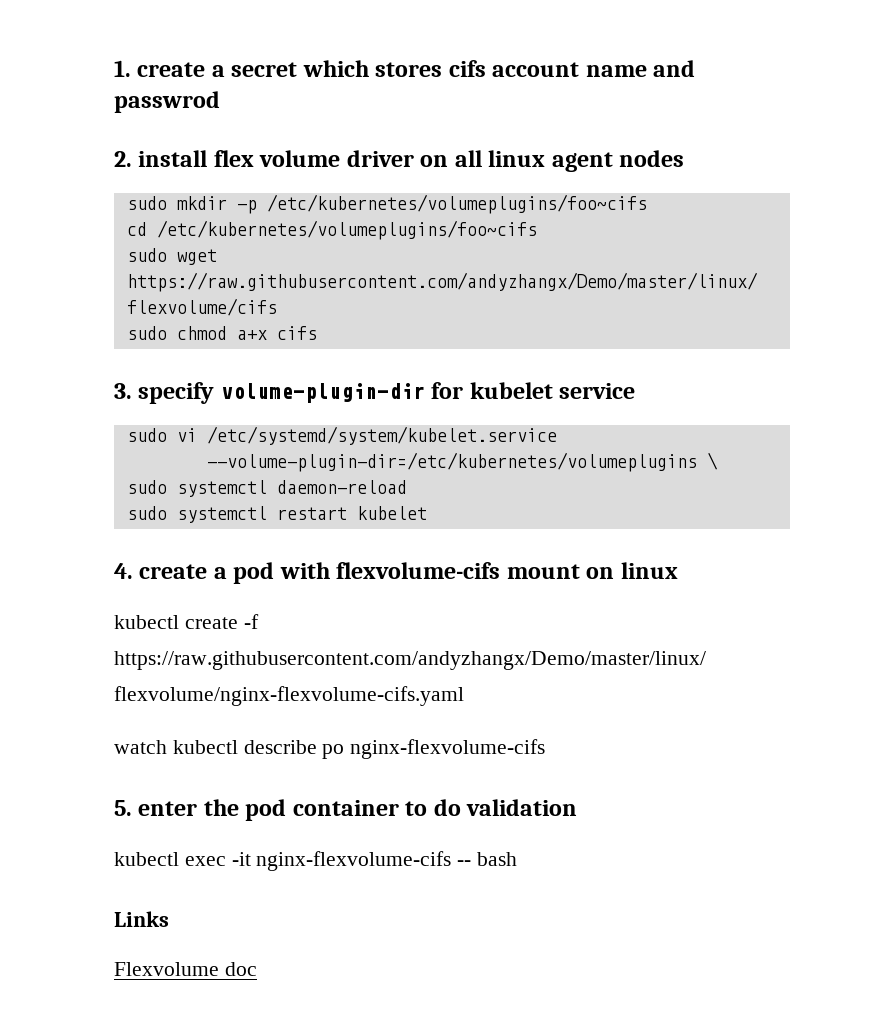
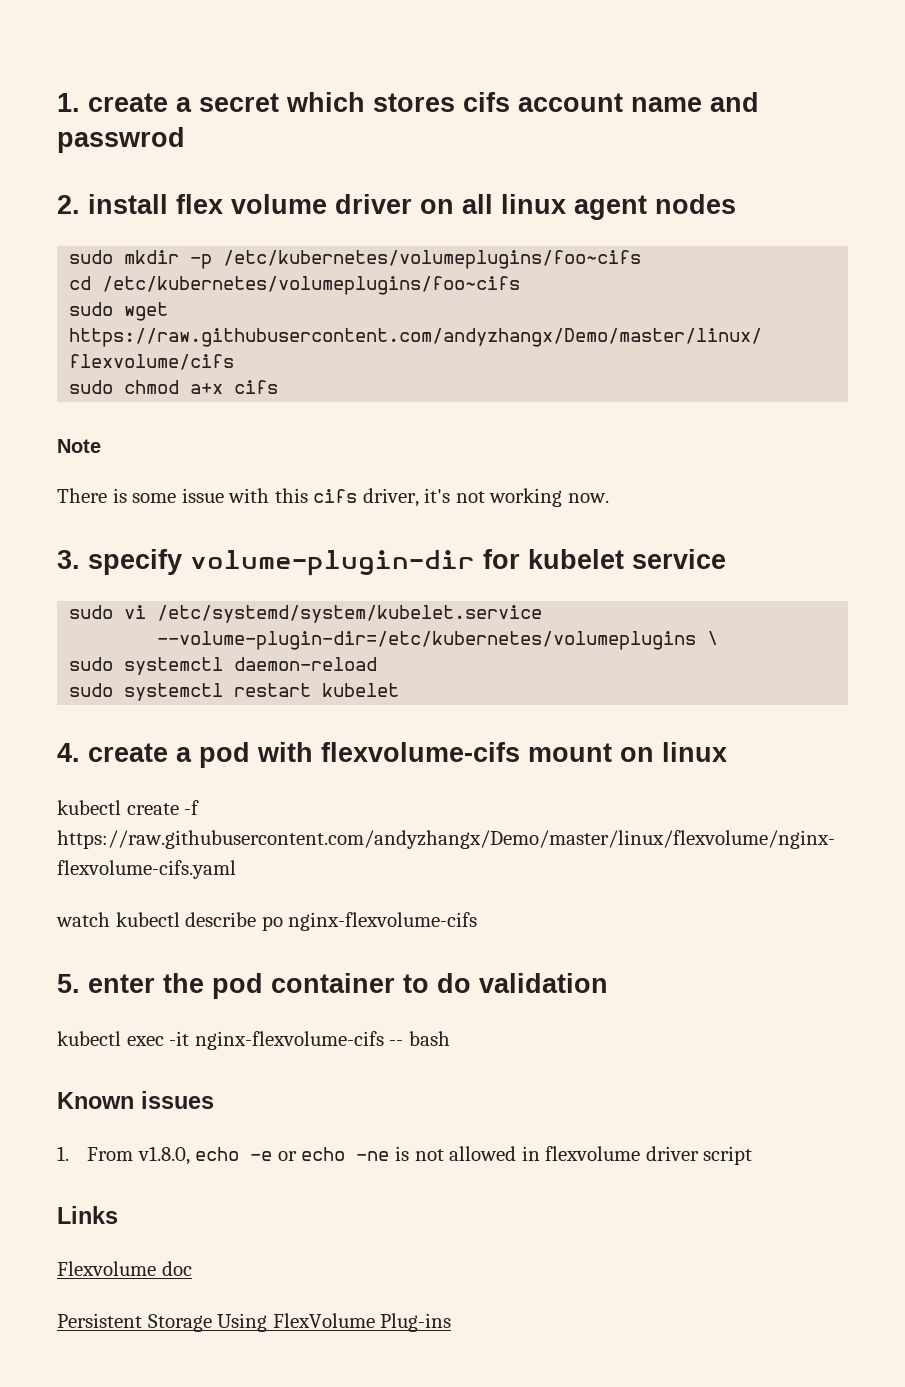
+ Note
+ There is some issue with this cifs driver, it's not working now.
+ Known issues
+ 1. From v1.8.0, echo -e or echo -ne is not allowed in flexvolume driver script
  Links
  Flexvolume doc
+ Persistent Storage Using FlexVolume Plug-ins

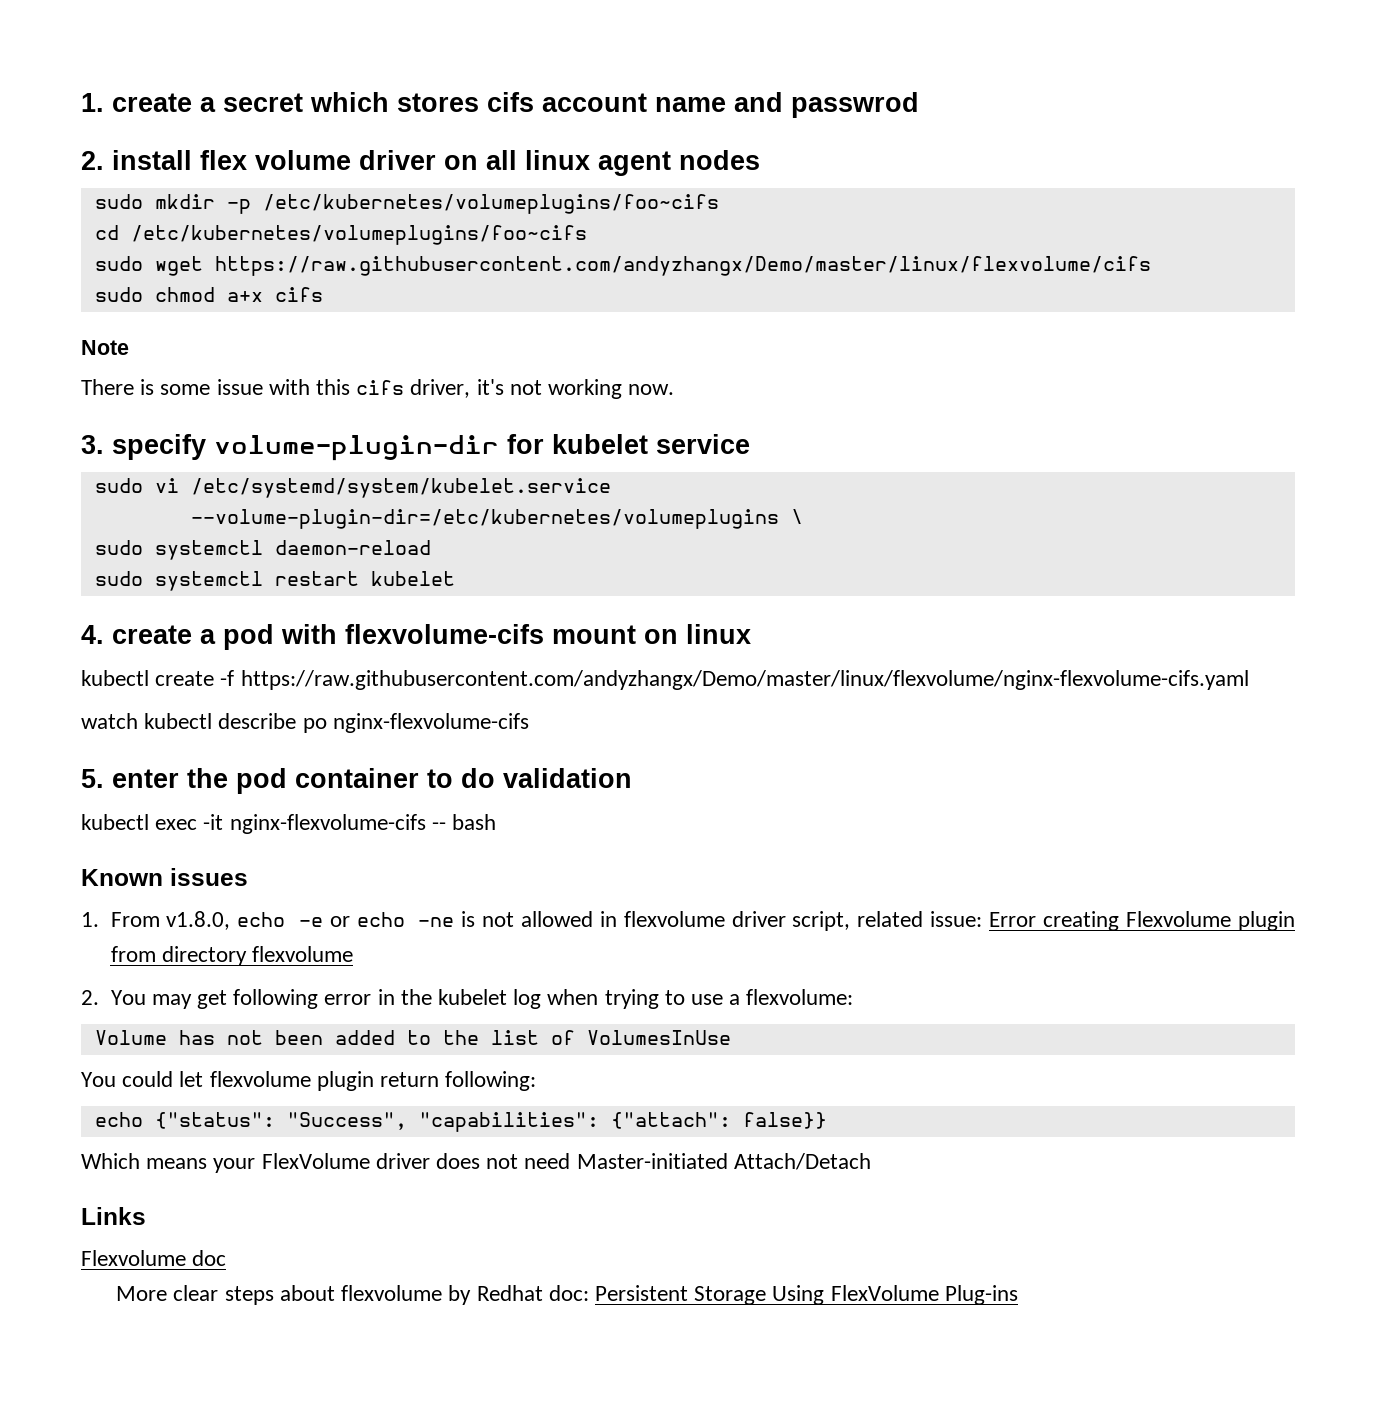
- 1. From v1.8.0, echo -e or echo -ne is not allowed in flexvolume driver script
+ 1. From v1.8.0, echo -e or echo -ne is not allowed in flexvolume driver script, related issue: Error creating Flexvolume plugin from directory flexvolume
+ 2. You may get following error in the kubelet log when trying to use a flexvolume:
+ Volume has not been added to the list of VolumesInUse
+ You could let flexvolume plugin return following:
+ echo {"status": "Success", "capabilities": {"attach": false}}
+ Which means your FlexVolume driver does not need Master-initiated Attach/Detach
  Links
  Flexvolume doc
- Persistent Storage Using FlexVolume Plug-ins
+ More clear steps about flexvolume by Redhat doc: Persistent Storage Using FlexVolume Plug-ins

